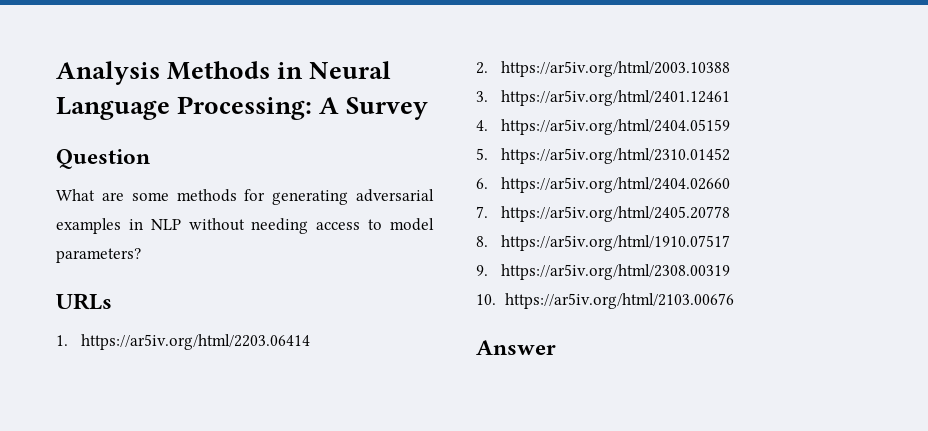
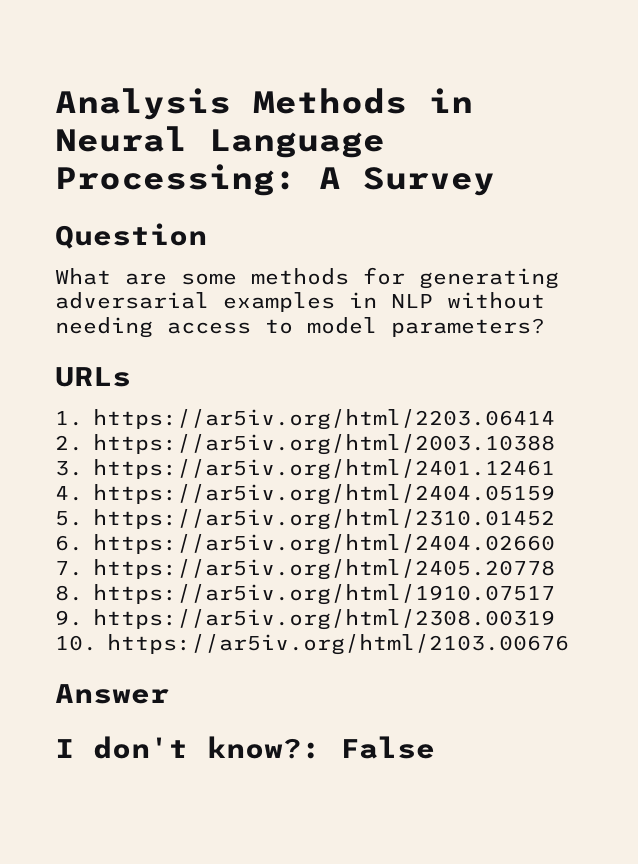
+ I don't know?: False

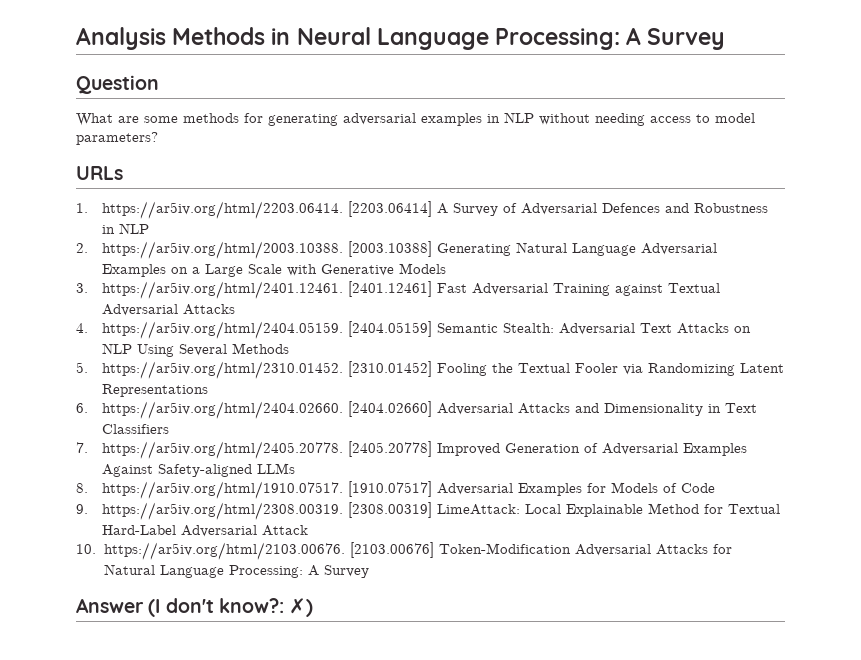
- 1. https://ar5iv.org/html/2203.06414
- 2. https://ar5iv.org/html/2003.10388
- 3. https://ar5iv.org/html/2401.12461
- 4. https://ar5iv.org/html/2404.05159
- 5. https://ar5iv.org/html/2310.01452
- 6. https://ar5iv.org/html/2404.02660
- 7. https://ar5iv.org/html/2405.20778
- 8. https://ar5iv.org/html/1910.07517
- 9. https://ar5iv.org/html/2308.00319
- 10. https://ar5iv.org/html/2103.00676
+ 1. https://ar5iv.org/html/2203.06414. [2203.06414] A Survey of Adversarial Defences and Robustness in NLP
+ 2. https://ar5iv.org/html/2003.10388. [2003.10388] Generating Natural Language Adversarial Examples on a Large Scale with Generative Models
+ 3. https://ar5iv.org/html/2401.12461. [2401.12461] Fast Adversarial Training against Textual Adversarial Attacks
+ 4. https://ar5iv.org/html/2404.05159. [2404.05159] Semantic Stealth: Adversarial Text Attacks on NLP Using Several Methods
+ 5. https://ar5iv.org/html/2310.01452. [2310.01452] Fooling the Textual Fooler via Randomizing Latent Representations
+ 6. https://ar5iv.org/html/2404.02660. [2404.02660] Adversarial Attacks and Dimensionality in Text Classifiers
+ 7. https://ar5iv.org/html/2405.20778. [2405.20778] Improved Generation of Adversarial Examples Against Safety-aligned LLMs
+ 8. https://ar5iv.org/html/1910.07517. [1910.07517] Adversarial Examples for Models of Code
+ 9. https://ar5iv.org/html/2308.00319. [2308.00319] LimeAttack: Local Explainable Method for Textual Hard-Label Adversarial Attack
+ 10. https://ar5iv.org/html/2103.00676. [2103.00676] Token-Modification Adversarial Attacks for Natural Language Processing: A Survey
- Answer
- I don't know?: False
+ Answer (I don't know?: ✗)

